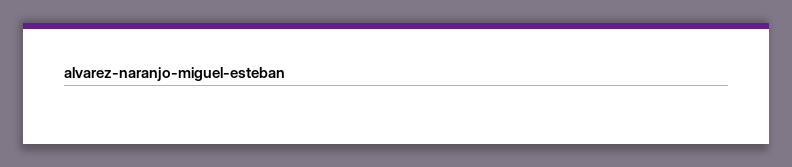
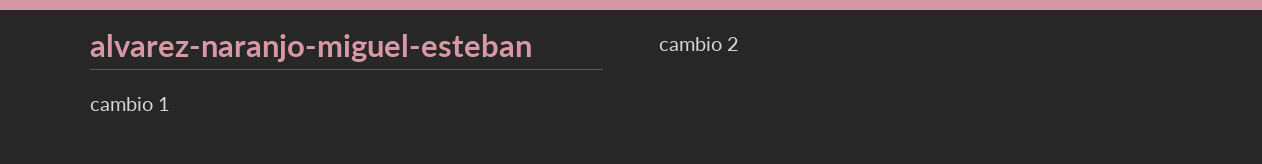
+ cambio 1
+ cambio 2

